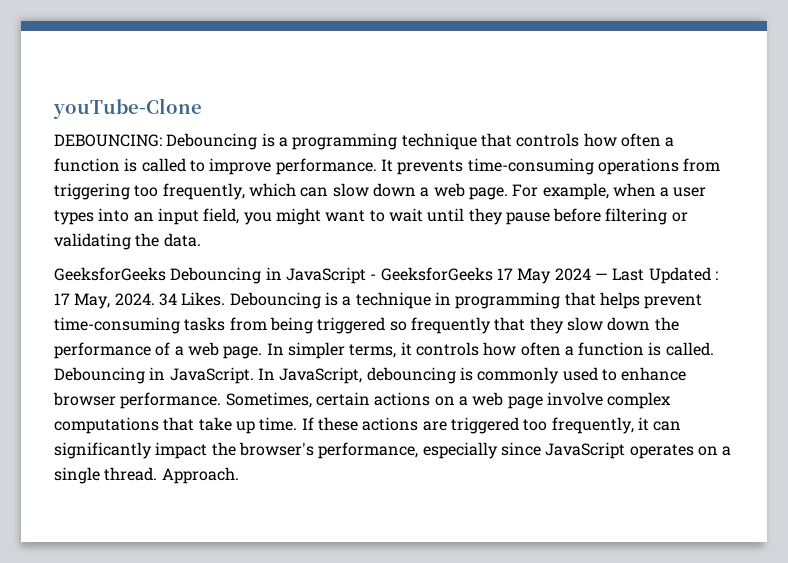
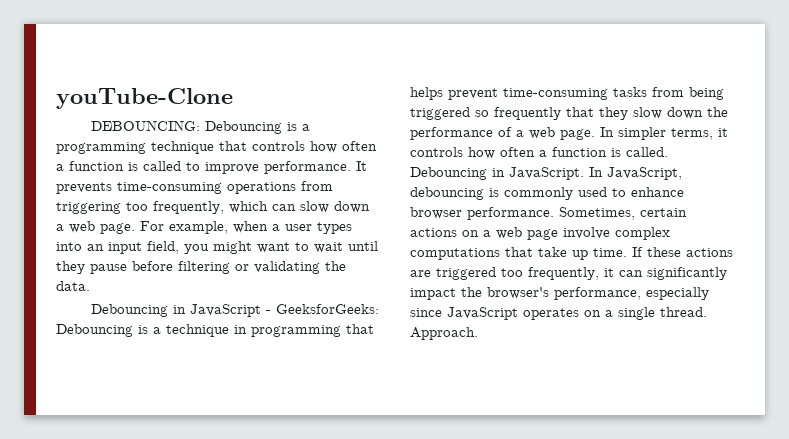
- GeeksforGeeks Debouncing in JavaScript - GeeksforGeeks 17 May 2024 — Last Updated : 17 May, 2024. 34 Likes. Debouncing is a technique in programming that helps prevent time-consuming tasks from being triggered so frequently that they slow down the performance of a web page.
+ Debouncing in JavaScript - GeeksforGeeks: Debouncing is a technique in programming that helps prevent time-consuming tasks from being triggered so frequently that they slow down the performance of a web page.

